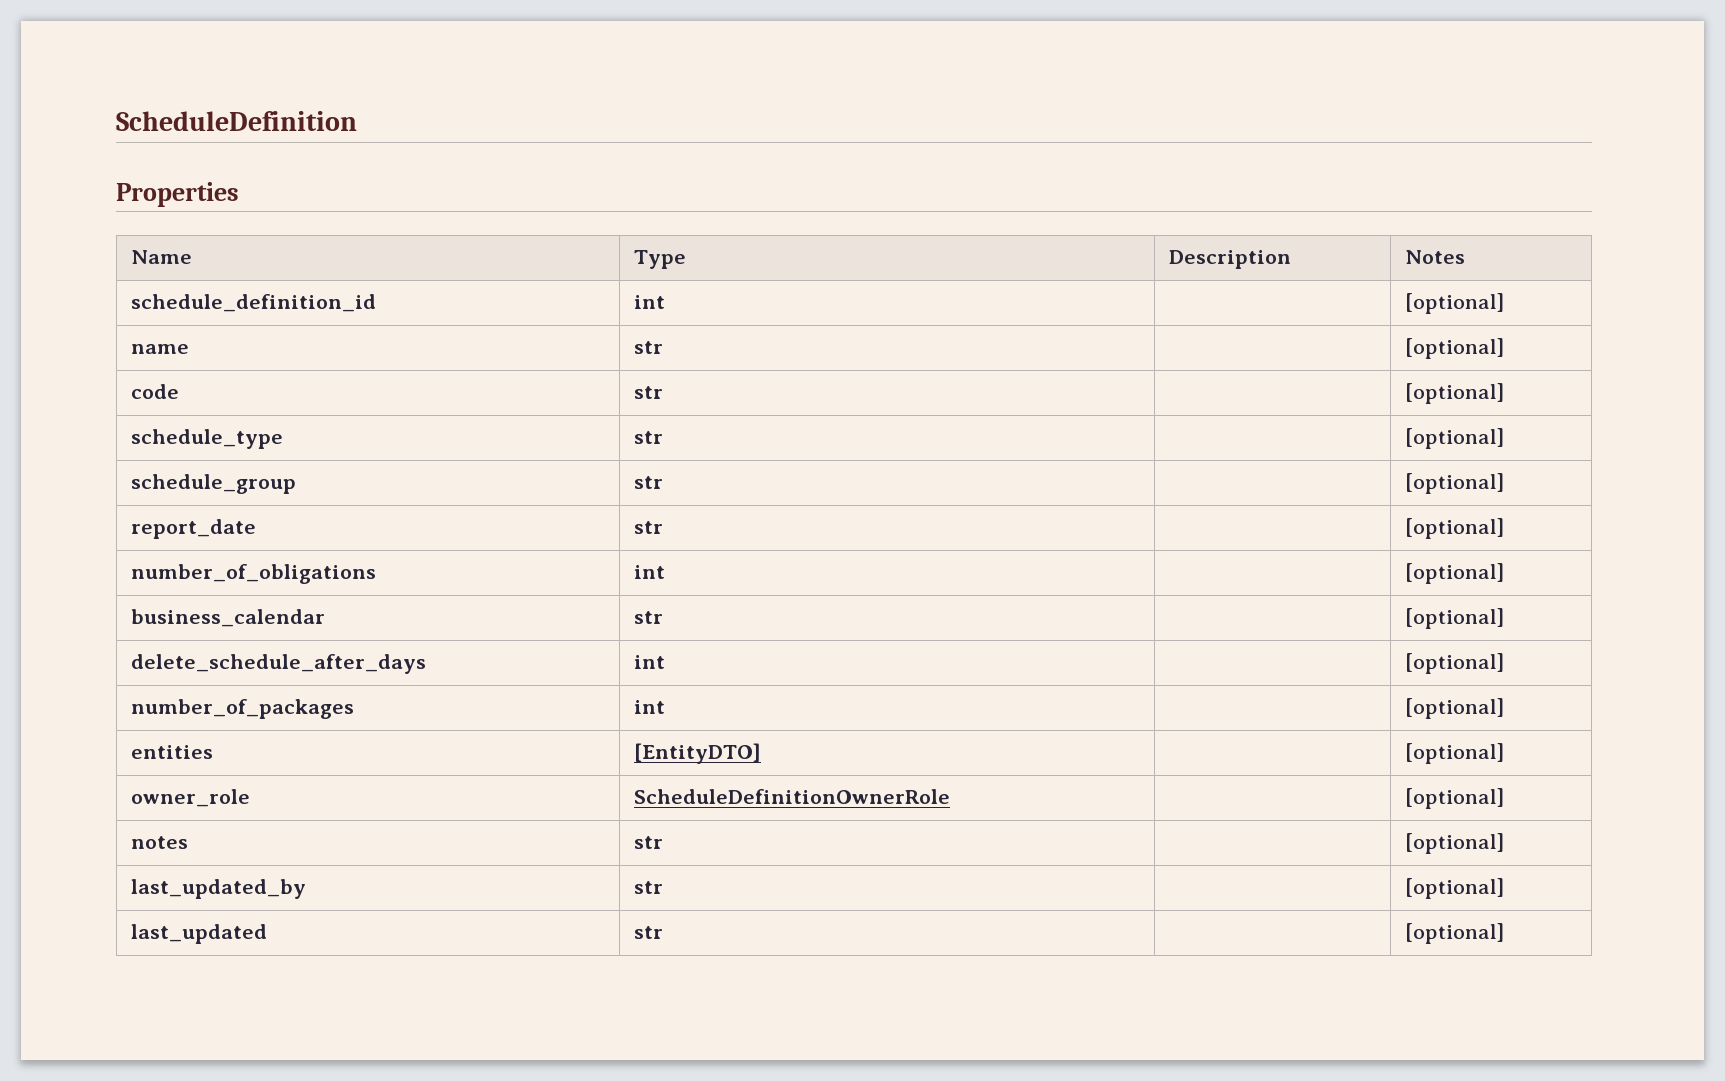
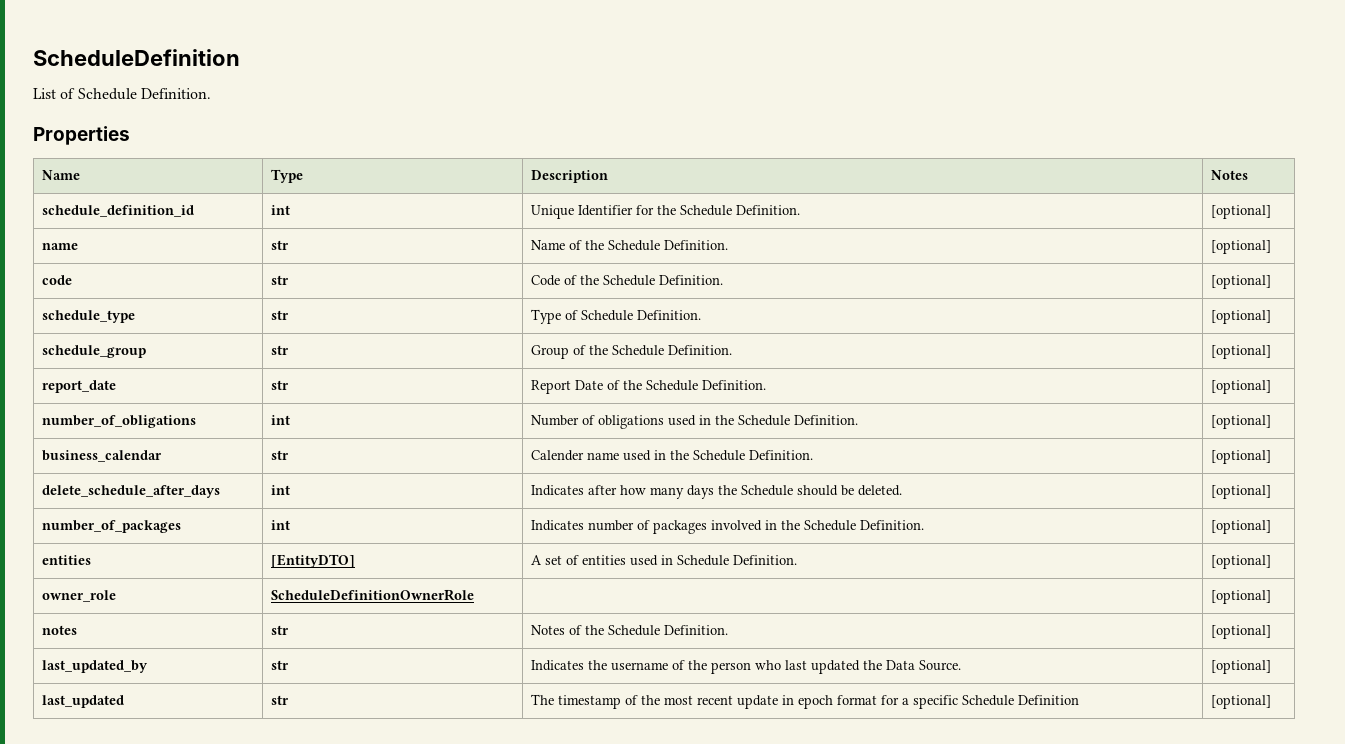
+ List of Schedule Definition.
- schedule_definition_id | int | | [optional]
- name | str | | [optional]
- code | str | | [optional]
+ schedule_definition_id | int | Unique Identifier for the Schedule Definition. | [optional]
+ name | str | Name of the Schedule Definition. | [optional]
+ code | str | Code of the Schedule Definition. | [optional]
- schedule_type | str | | [optional]
+ schedule_type | str | Type of Schedule Definition. | [optional]
- schedule_group | str | | [optional]
- report_date | str | | [optional]
- number_of_obligations | int | | [optional]
- business_calendar | str | | [optional]
- delete_schedule_after_days | int | | [optional]
- number_of_packages | int | | [optional]
- entities | [EntityDTO] | | [optional]
+ schedule_group | str | Group of the Schedule Definition. | [optional]
+ report_date | str | Report Date of the Schedule Definition. | [optional]
+ number_of_obligations | int | Number of obligations used in the Schedule Definition. | [optional]
+ business_calendar | str | Calender name used in the Schedule Definition. | [optional]
+ delete_schedule_after_days | int | Indicates after how many days the Schedule should be deleted. | [optional]
+ number_of_packages | int | Indicates number of packages involved in the Schedule Definition. | [optional]
+ entities | [EntityDTO] | A set of entities used in Schedule Definition. | [optional]
- notes | str | | [optional]
- last_updated_by | str | | [optional]
- last_updated | str | | [optional]
+ notes | str | Notes of the Schedule Definition. | [optional]
+ last_updated_by | str | Indicates the username of the person who last updated the Data Source. | [optional]
+ last_updated | str | The timestamp of the most recent update in epoch format for a specific Schedule Definition | [optional]

